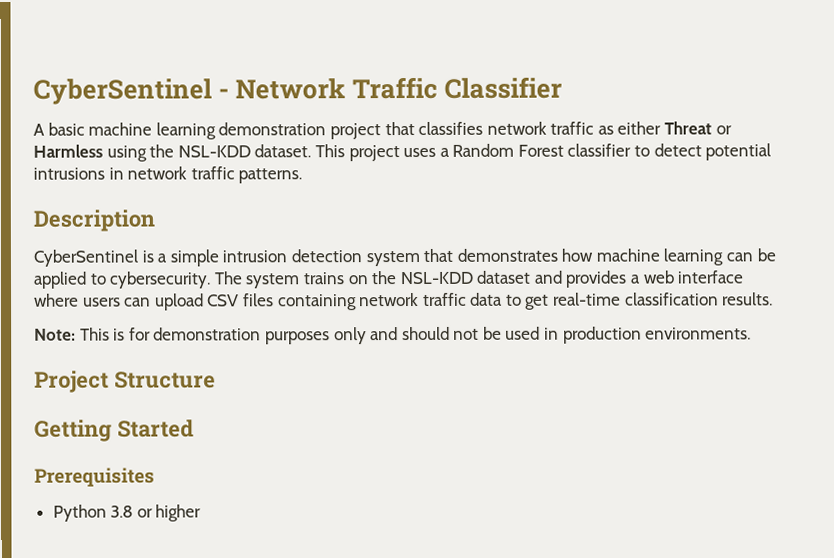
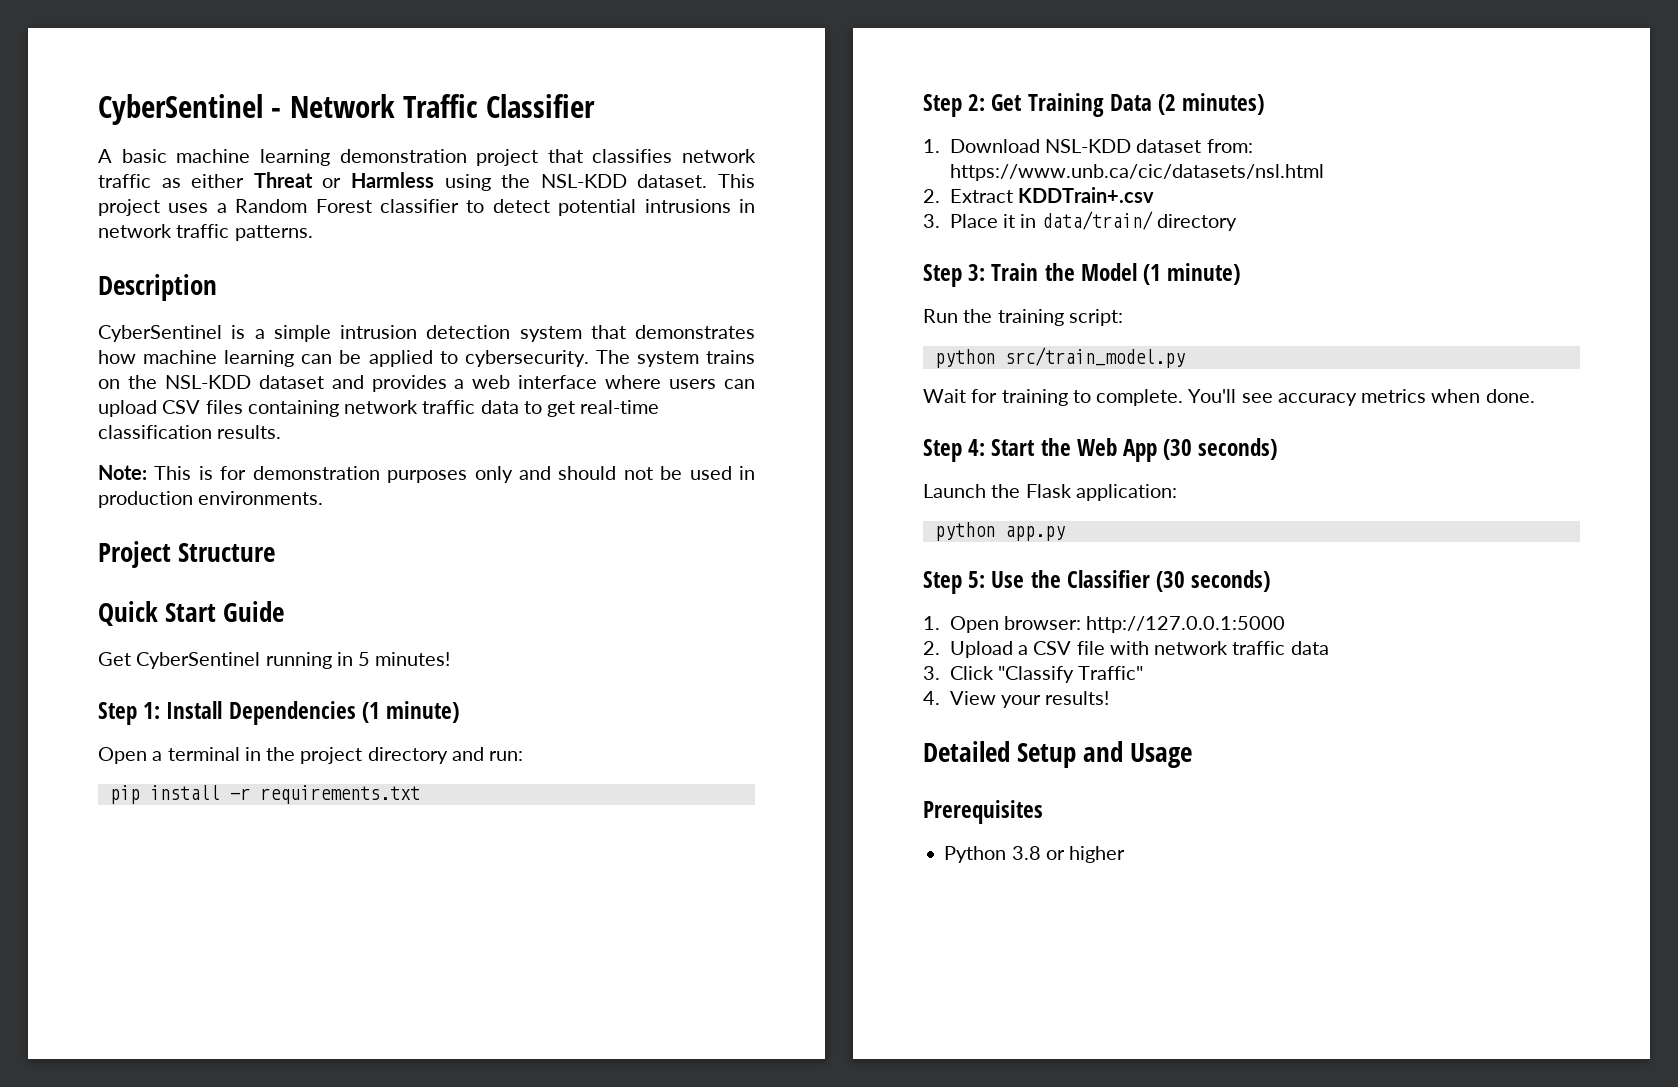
- Getting Started
+ Quick Start Guide
+ Get CyberSentinel running in 5 minutes!
+ Step 1: Install Dependencies (1 minute)
+ Open a terminal in the project directory and run:
+ pip install -r requirements.txt
+ Step 2: Get Training Data (2 minutes)
+ 1. Download NSL-KDD dataset from: https://www.unb.ca/cic/datasets/nsl.html
+ 2. Extract KDDTrain+.csv
+ 3. Place it in data/train/ directory
+ Step 3: Train the Model (1 minute)
+ Run the training script:
+ python src/train_model.py
+ Wait for training to complete. You'll see accuracy metrics when done.
+ Step 4: Start the Web App (30 seconds)
+ Launch the Flask application:
+ python app.py
+ Step 5: Use the Classifier (30 seconds)
+ 1. Open browser: http://127.0.0.1:5000
+ 2. Upload a CSV file with network traffic data
+ 3. Click "Classify Traffic"
+ 4. View your results!
+ Detailed Setup and Usage

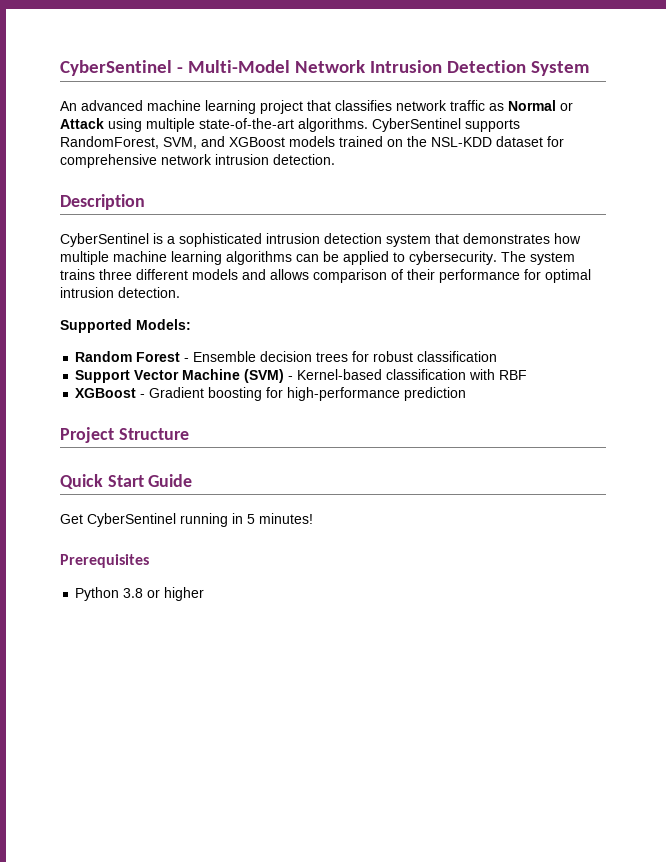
- CyberSentinel - Network Traffic Classifier
- A basic machine learning demonstration project that classifies network traffic as either Threat or Harmless using the NSL-KDD dataset. This project uses a Random Forest classifier to detect potential intrusions in network traffic patterns.
+ CyberSentinel - Multi-Model Network Intrusion Detection System
+ An advanced machine learning project that classifies network traffic as Normal or Attack using multiple state-of-the-art algorithms. CyberSentinel supports RandomForest, SVM, and XGBoost models trained on the NSL-KDD dataset for comprehensive network intrusion detection.
- CyberSentinel is a simple intrusion detection system that demonstrates how machine learning can be applied to cybersecurity.
+ CyberSentinel is a sophisticated intrusion detection system that demonstrates how multiple machine learning algorithms can be applied to cybersecurity.
- The system trains on the NSL-KDD dataset and provides a web interface where users can upload CSV files containing network traffic data to get real-time classification results.
- Note: This is for demonstration purposes only and should not be used in production environments.
+ The system trains three different models and allows comparison of their performance for optimal intrusion detection.
+ Supported Models:
+ Random Forest - Ensemble decision trees for robust classification
+ Support Vector Machine (SVM) - Kernel-based classification with RBF
+ XGBoost - Gradient boosting for high-performance prediction
- Step 1: Install Dependencies (1 minute)
- Open a terminal in the project directory and run:
- pip install -r requirements.txt
- Step 2: Get Training Data (2 minutes)
- 1. Download NSL-KDD dataset from: https://www.unb.ca/cic/datasets/nsl.html
- 2. Extract KDDTrain+.csv
- 3. Place it in data/train/ directory
- Step 3: Train the Model (1 minute)
- Run the training script:
- python src/train_model.py
- Wait for training to complete. You'll see accuracy metrics when done.
- Step 4: Start the Web App (30 seconds)
- Launch the Flask application:
- python app.py
- Step 5: Use the Classifier (30 seconds)
- 1. Open browser: http://127.0.0.1:5000
- 2. Upload a CSV file with network traffic data
- 3. Click "Classify Traffic"
- 4. View your results!
- Detailed Setup and Usage

